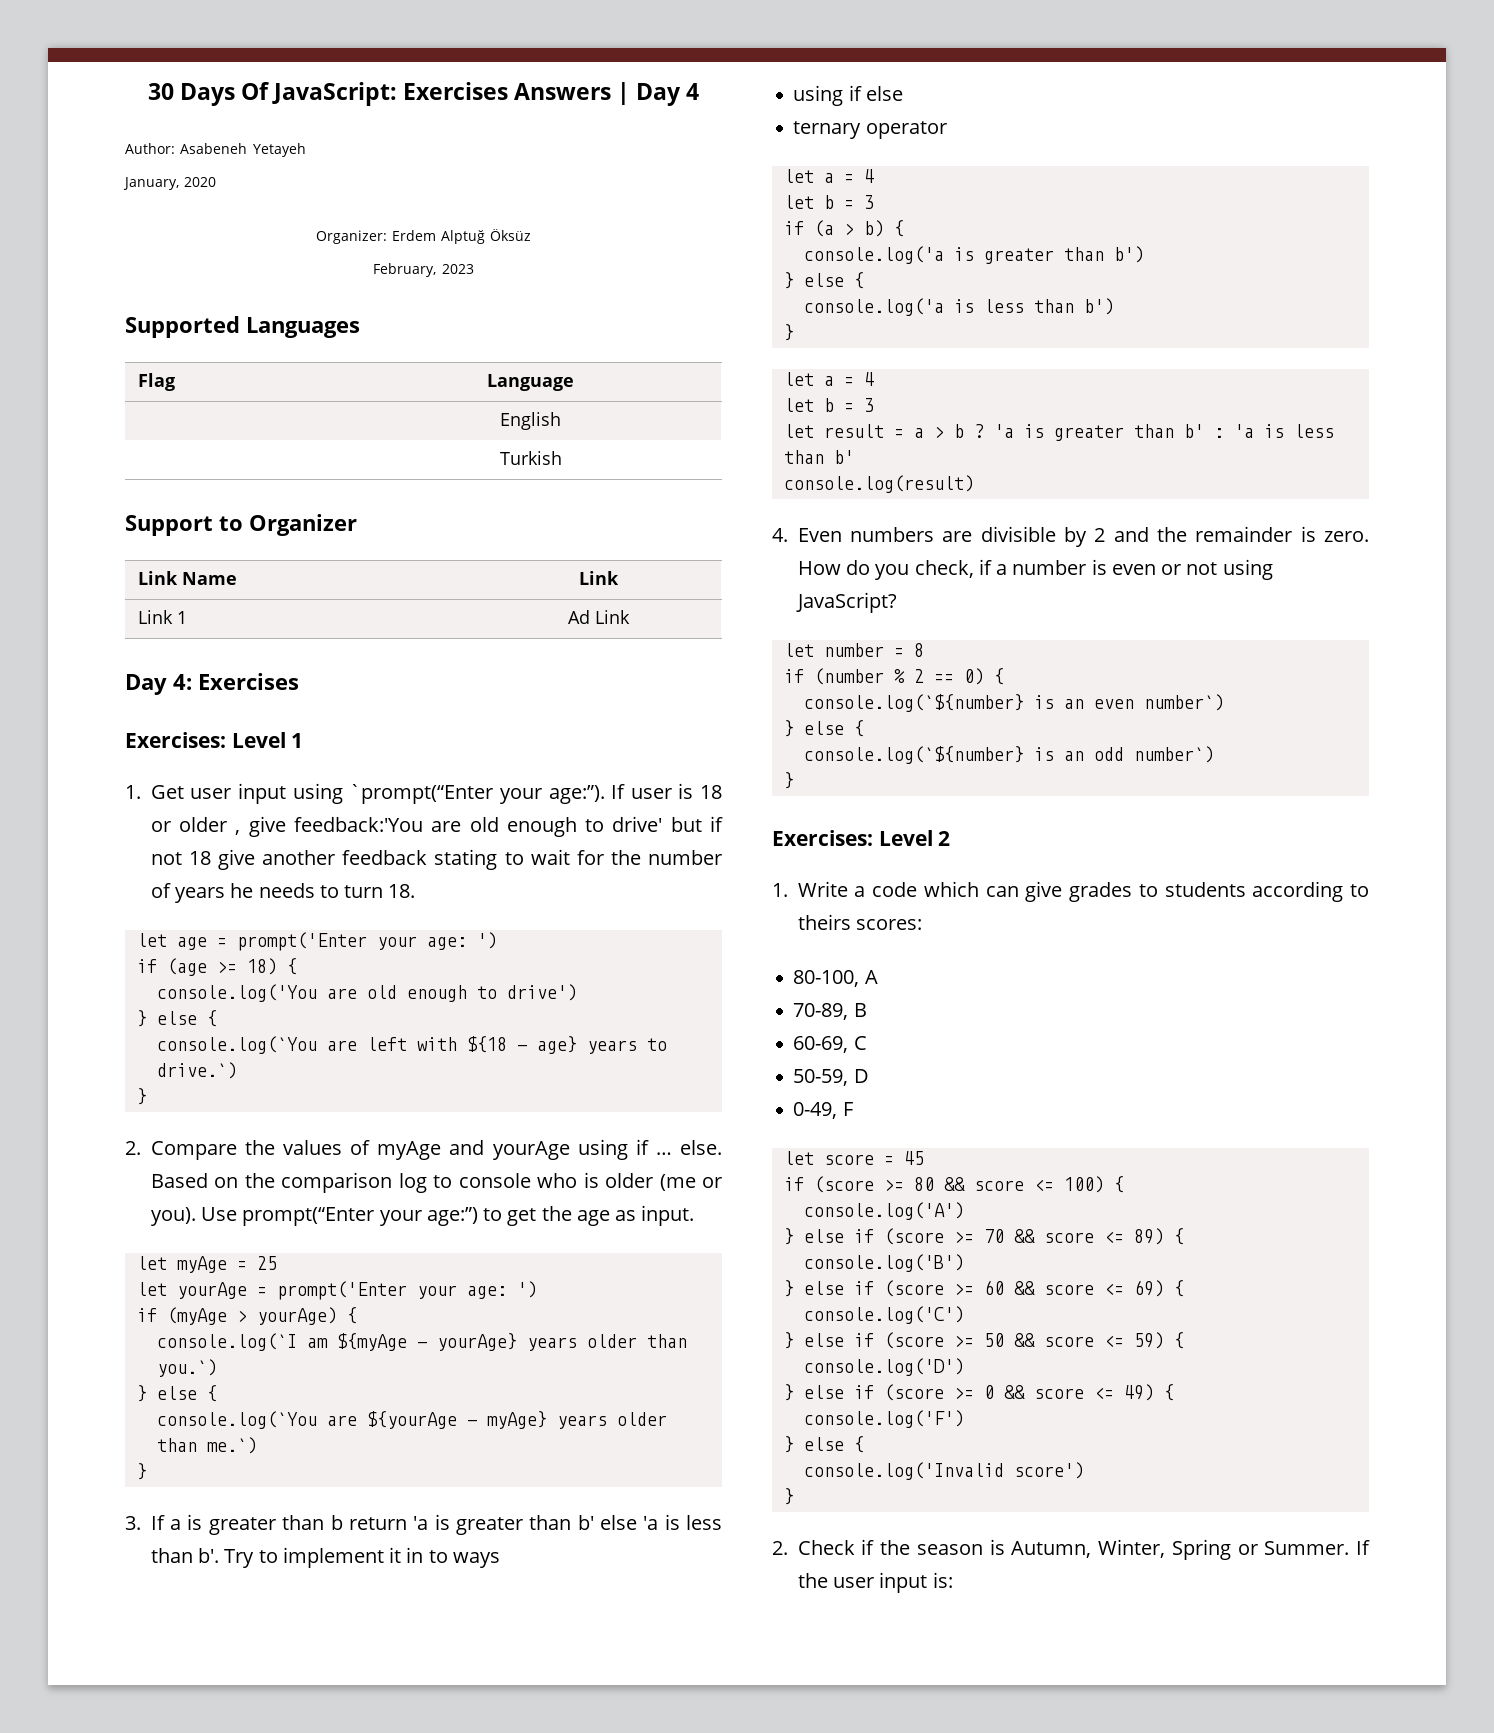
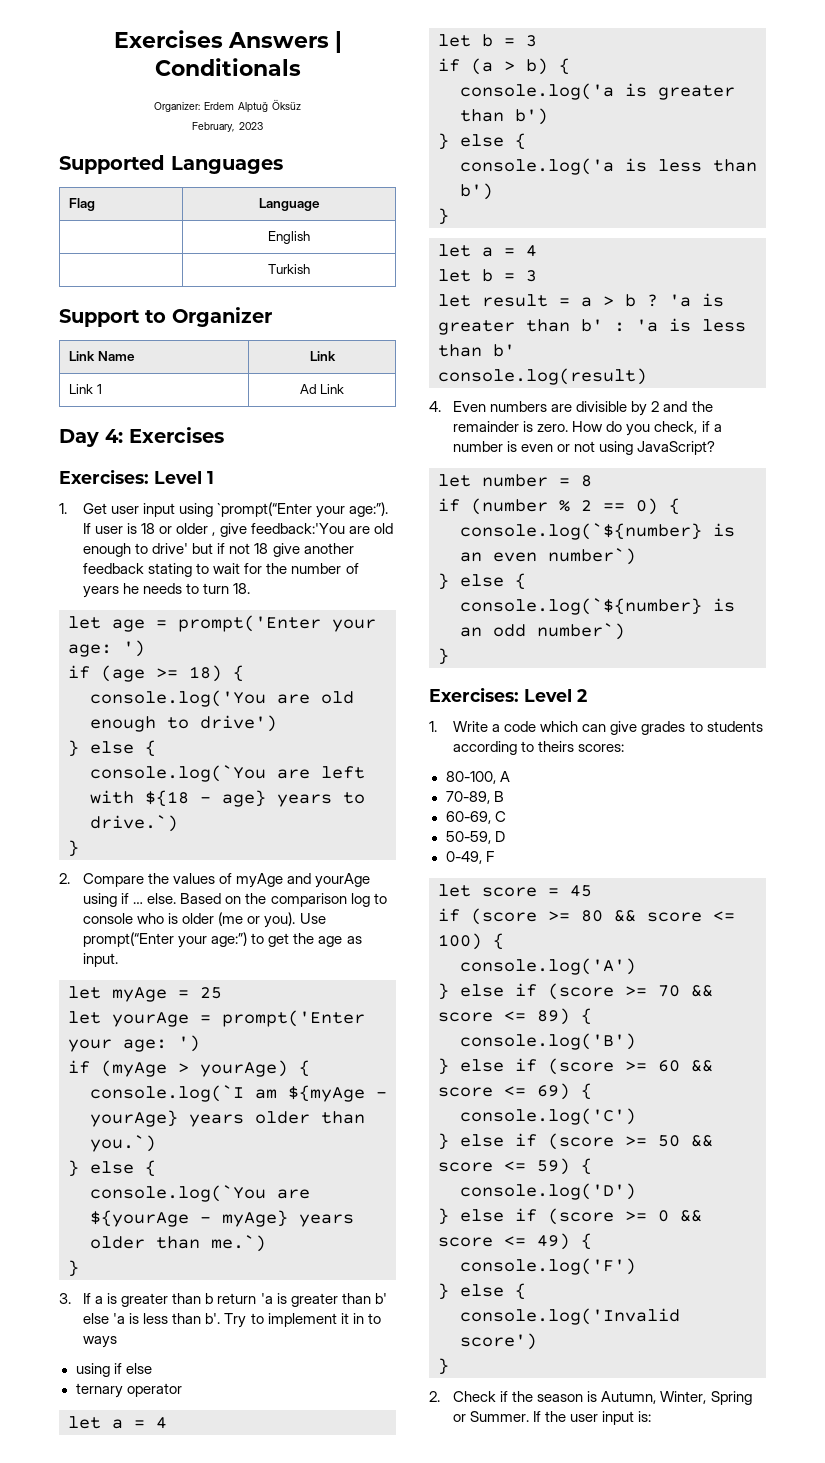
- 30 Days Of JavaScript: Exercises Answers | Day 4
- Author: Asabeneh Yetayeh
- January, 2020
+ Exercises Answers | Conditionals

